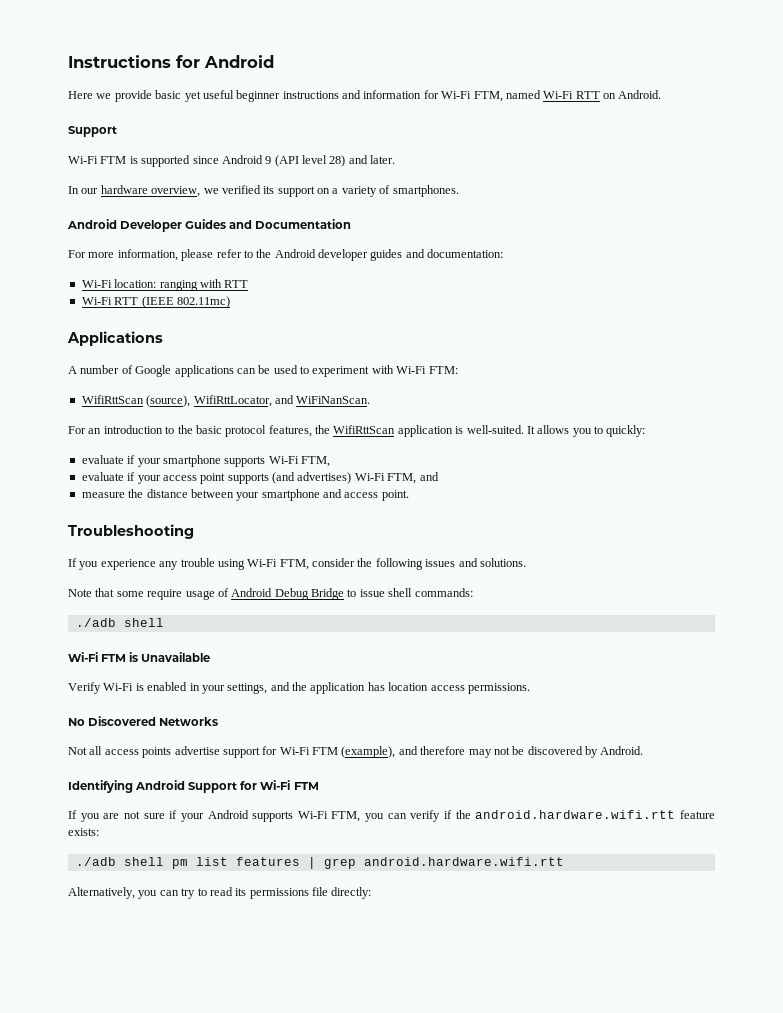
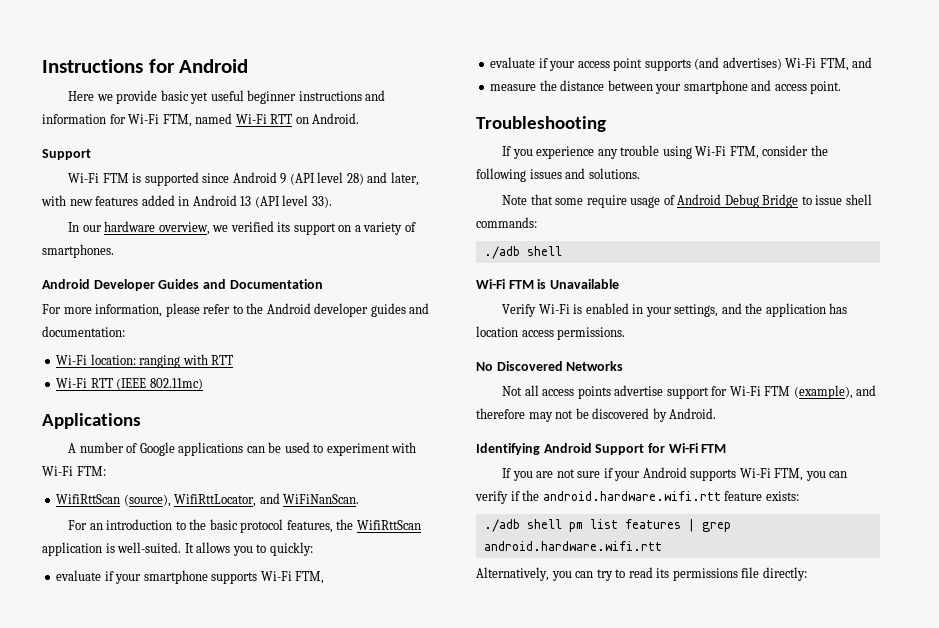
- Wi-Fi FTM is supported since Android 9 (API level 28) and later.
+ Wi-Fi FTM is supported since Android 9 (API level 28) and later, with new features added in Android 13 (API level 33).

